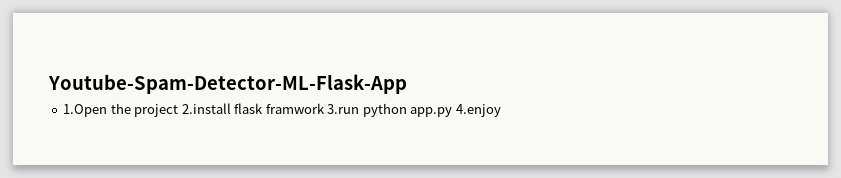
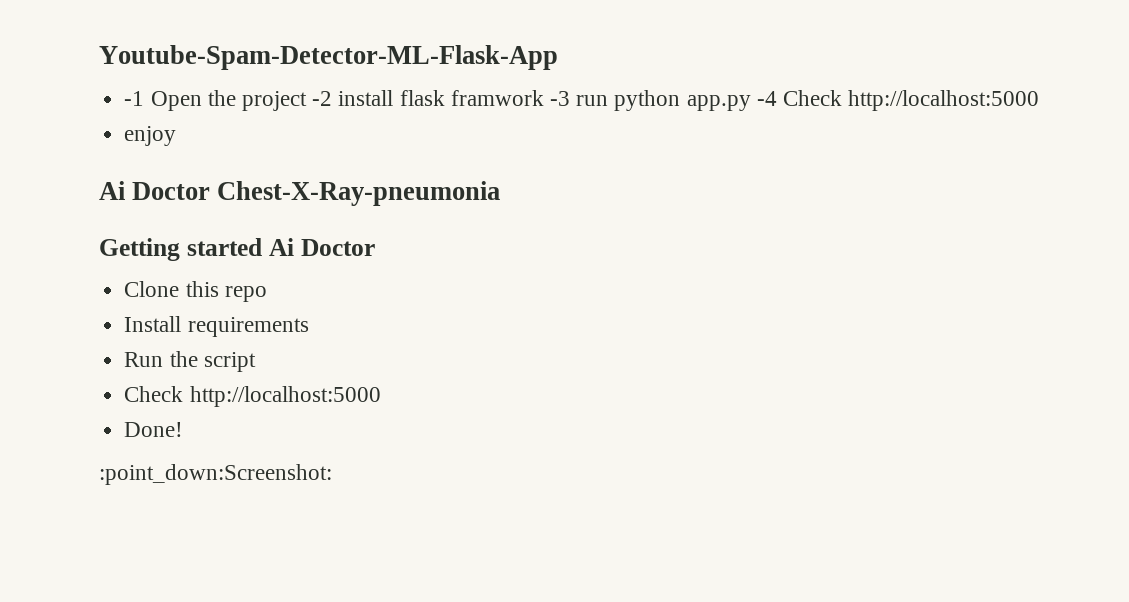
- 1.Open the project 2.install flask framwork 3.run python app.py 4.enjoy
+ -1 Open the project -2 install flask framwork -3 run python app.py -4 Check http://localhost:5000
+ enjoy
+ Ai Doctor Chest-X-Ray-pneumonia
+ Getting started Ai Doctor
+ Clone this repo
+ Install requirements
+ Run the script
+ Check http://localhost:5000
+ Done!
+ :point_down:Screenshot:

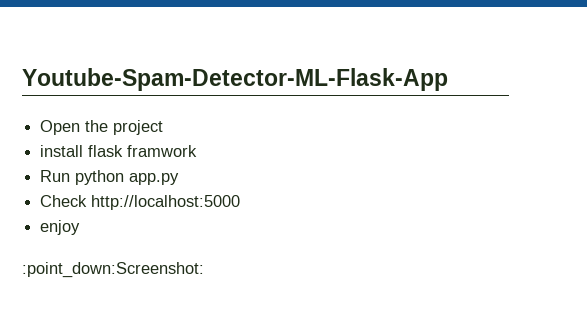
- -1 Open the project -2 install flask framwork -3 run python app.py -4 Check http://localhost:5000
+ Open the project
+ install flask framwork
+ Run python app.py
+ Check http://localhost:5000
- Ai Doctor Chest-X-Ray-pneumonia
- Getting started Ai Doctor
- Clone this repo
- Install requirements
- Run the script
- Check http://localhost:5000
- Done!

